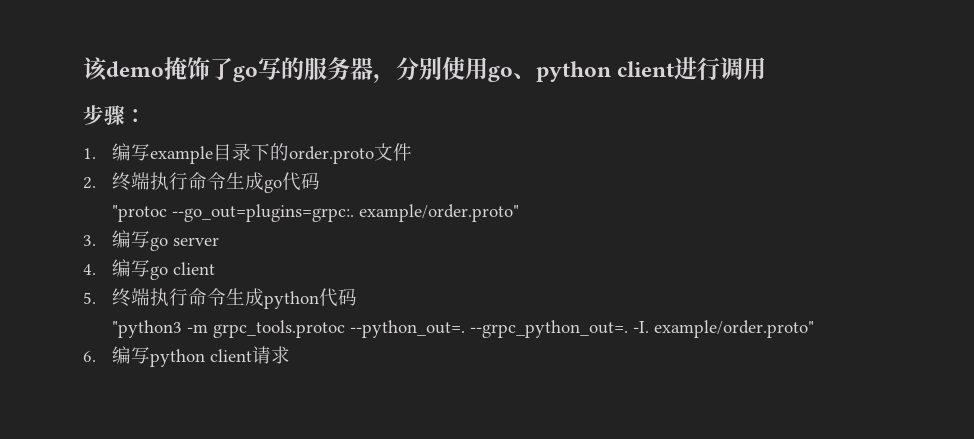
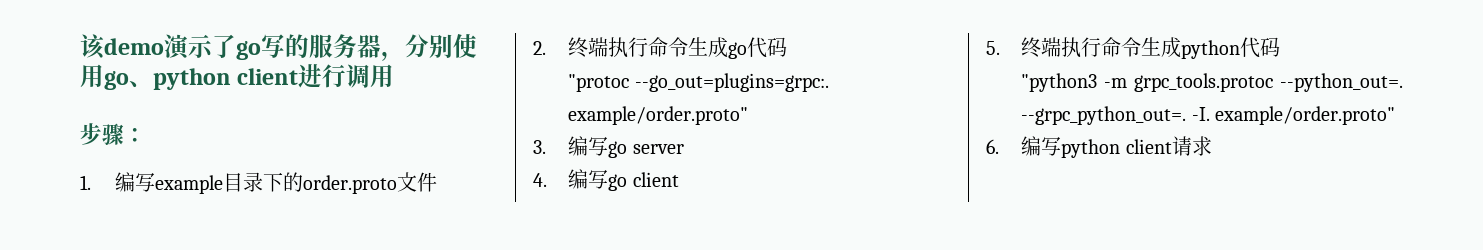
- 该demo掩饰了go写的服务器，分别使用go、python client进行调用
+ 该demo演示了go写的服务器，分别使用go、python client进行调用

